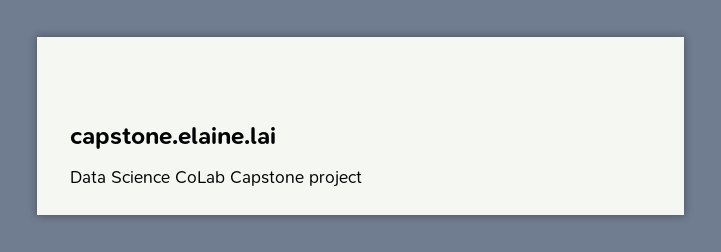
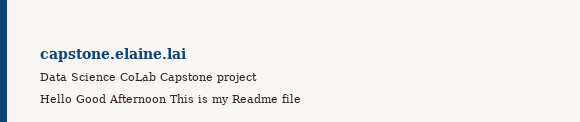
+ Hello Good Afternoon This is my Readme file

